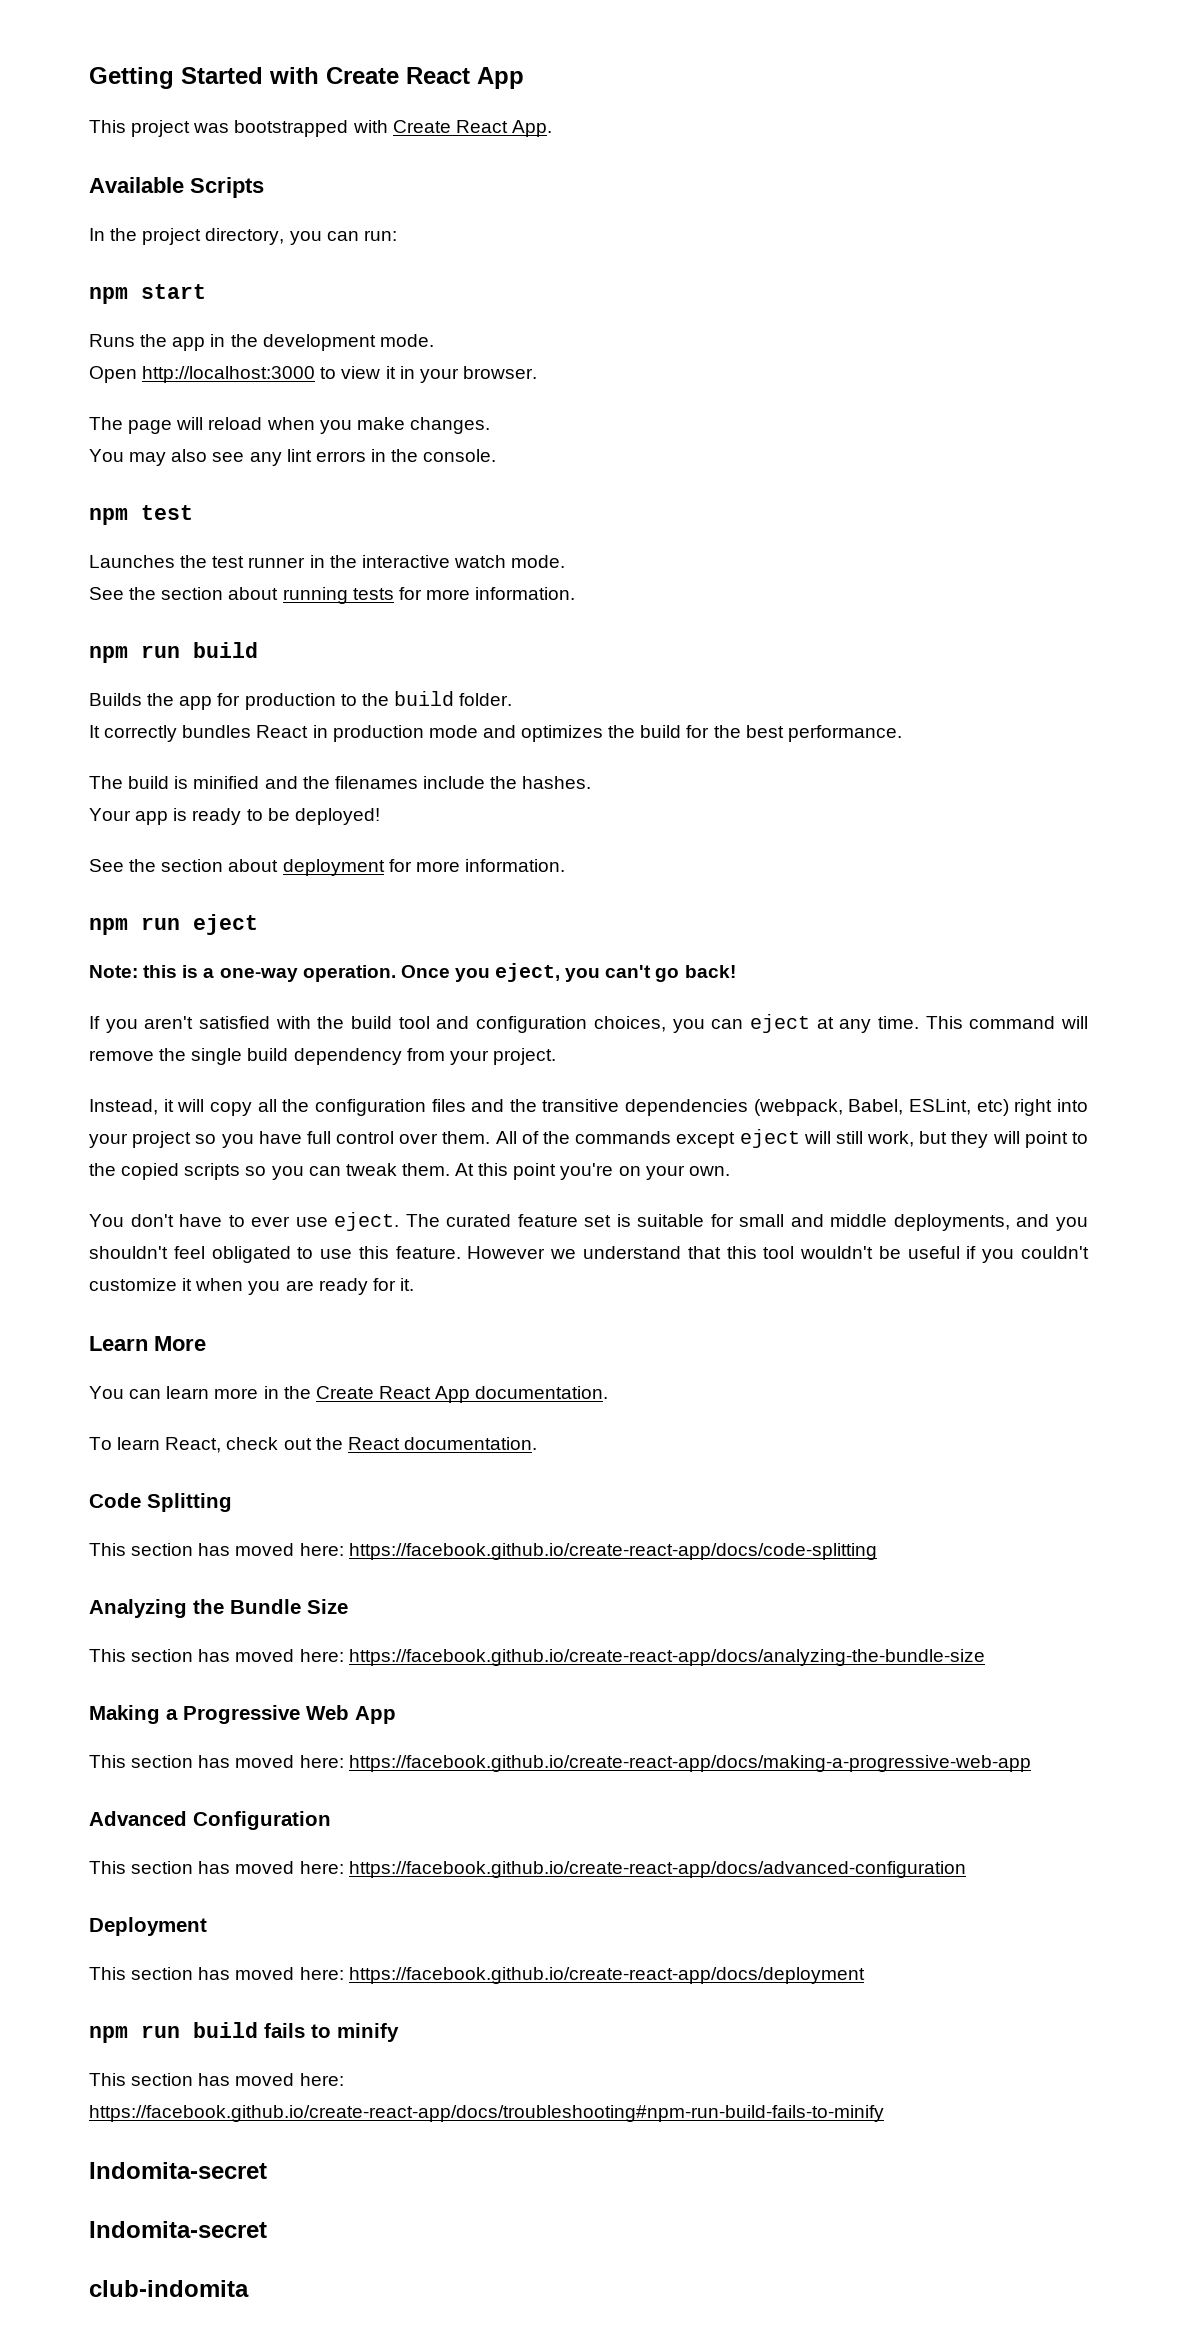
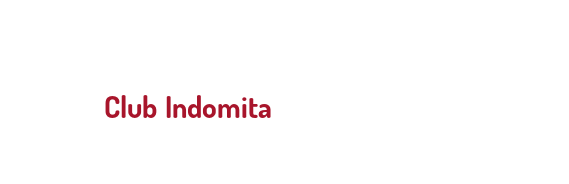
- Getting Started with Create React App
- This project was bootstrapped with Create React App.
- Available Scripts
- In the project directory, you can run:
- npm start
- Runs the app in the development mode.
- Open http://localhost:3000 to view it in your browser.
- The page will reload when you make changes.
- You may also see any lint errors in the console.
- npm test
- Launches the test runner in the interactive watch mode.
- See the section about running tests for more information.
- npm run build
- Builds the app for production to the build folder.
- It correctly bundles React in production mode and optimizes the build for the best performance.
- The build is minified and the filenames include the hashes.
- Your app is ready to be deployed!
- See the section about deployment for more information.
- npm run eject
- Note: this is a one-way operation. Once you eject, you can't go back!
- If you aren't satisfied with the build tool and configuration choices, you can eject at any time. This command will remove the single build dependency from your project.
- Instead, it will copy all the configuration files and the transitive dependencies (webpack, Babel, ESLint, etc) right into your project so you have full control over them. All of the commands except eject will still work, but they will point to the copied scripts so you can tweak them. At this point you're on your own.
- You don't have to ever use eject. The curated feature set is suitable for small and middle deployments, and you shouldn't feel obligated to use this feature. However we understand that this tool wouldn't be useful if you couldn't customize it when you are ready for it.
- Learn More
- You can learn more in the Create React App documentation.
- To learn React, check out the React documentation.
- Code Splitting
- This section has moved here: https://facebook.github.io/create-react-app/docs/code-splitting
- Analyzing the Bundle Size
- This section has moved here: https://facebook.github.io/create-react-app/docs/analyzing-the-bundle-size
- Making a Progressive Web App
- This section has moved here: https://facebook.github.io/create-react-app/docs/making-a-progressive-web-app
- Advanced Configuration
- This section has moved here: https://facebook.github.io/create-react-app/docs/advanced-configuration
- Deployment
- This section has moved here: https://facebook.github.io/create-react-app/docs/deployment
- npm run build fails to minify
- This section has moved here: https://facebook.github.io/create-react-app/docs/troubleshooting#npm-run-build-fails-to-minify
- Indomita-secret
- Indomita-secret
- club-indomita
+ Club Indomita

